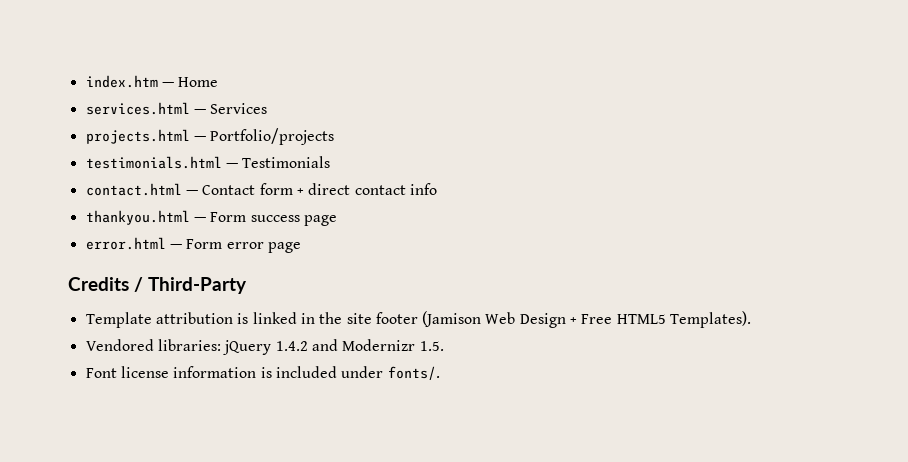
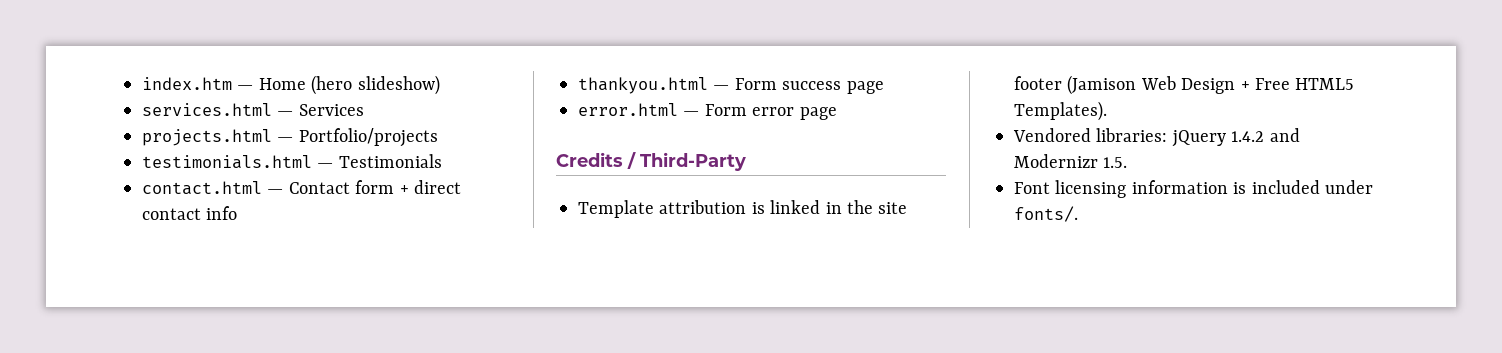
- index.htm — Home
+ index.htm — Home (hero slideshow)
- Font license information is included under fonts/.
+ Font licensing information is included under fonts/.

